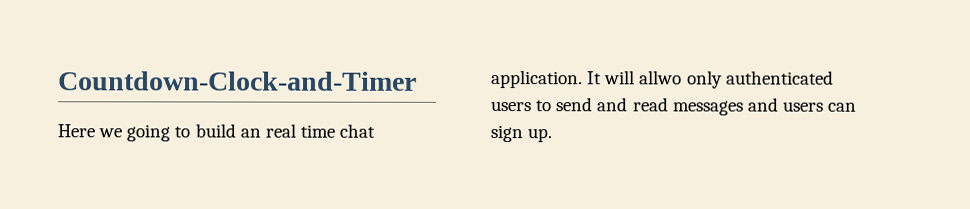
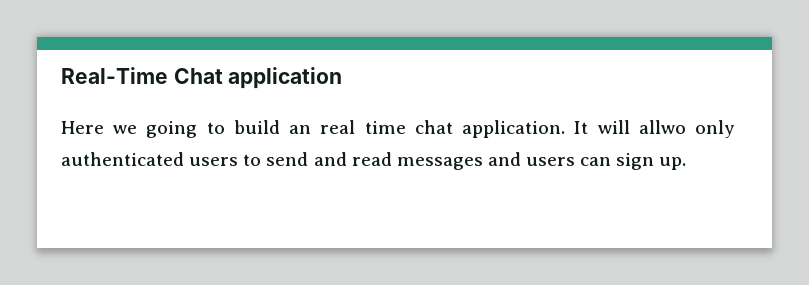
- Countdown-Clock-and-Timer
+ Real-Time Chat application

